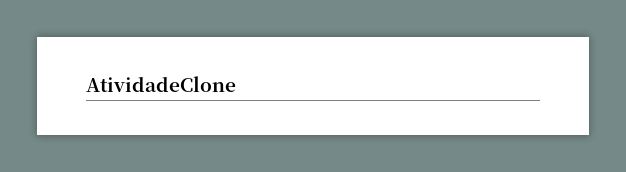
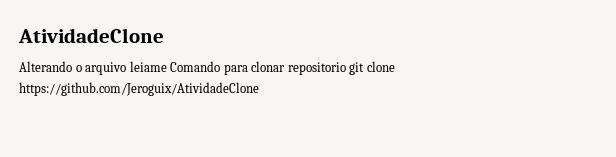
+ Alterando o arquivo leiame Comando para clonar repositorio git clone https://github.com/Jeroguix/AtividadeClone

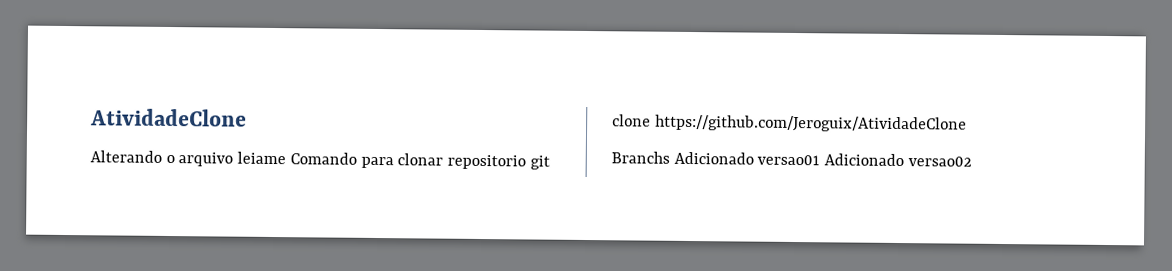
+ Branchs Adicionado versao01 Adicionado versao02

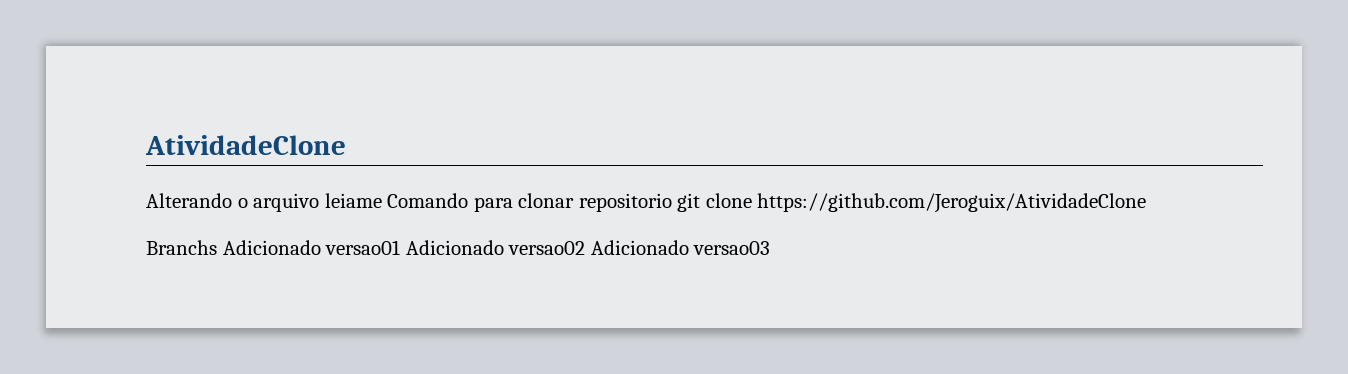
- Branchs Adicionado versao01 Adicionado versao02
+ Branchs Adicionado versao01 Adicionado versao02 Adicionado versao03

